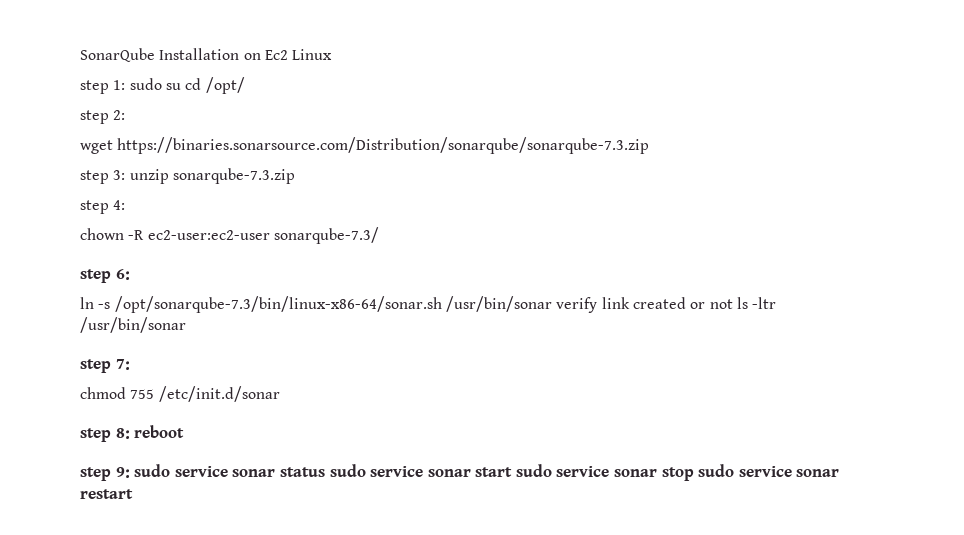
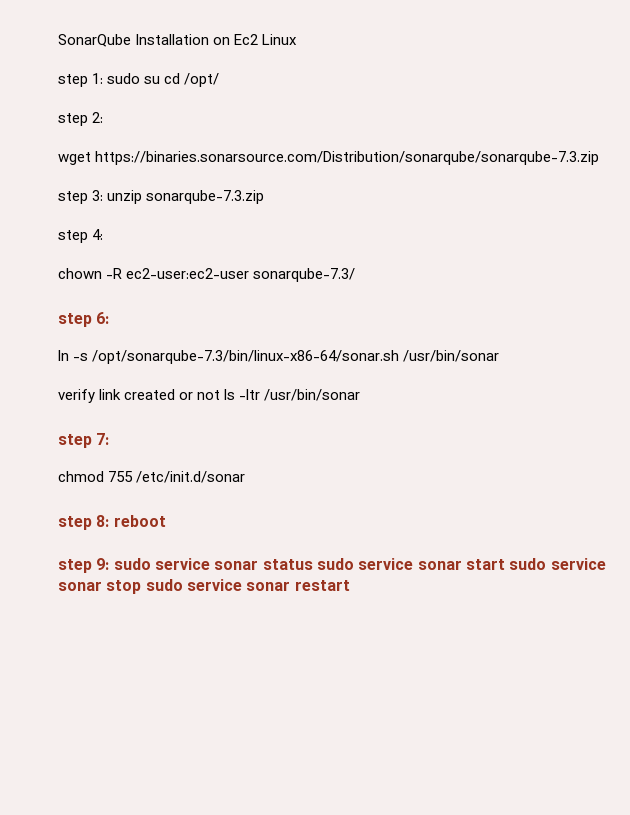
- ln -s /opt/sonarqube-7.3/bin/linux-x86-64/sonar.sh /usr/bin/sonar verify link created or not ls -ltr /usr/bin/sonar
+ ln -s /opt/sonarqube-7.3/bin/linux-x86-64/sonar.sh /usr/bin/sonar
+ verify link created or not ls -ltr /usr/bin/sonar

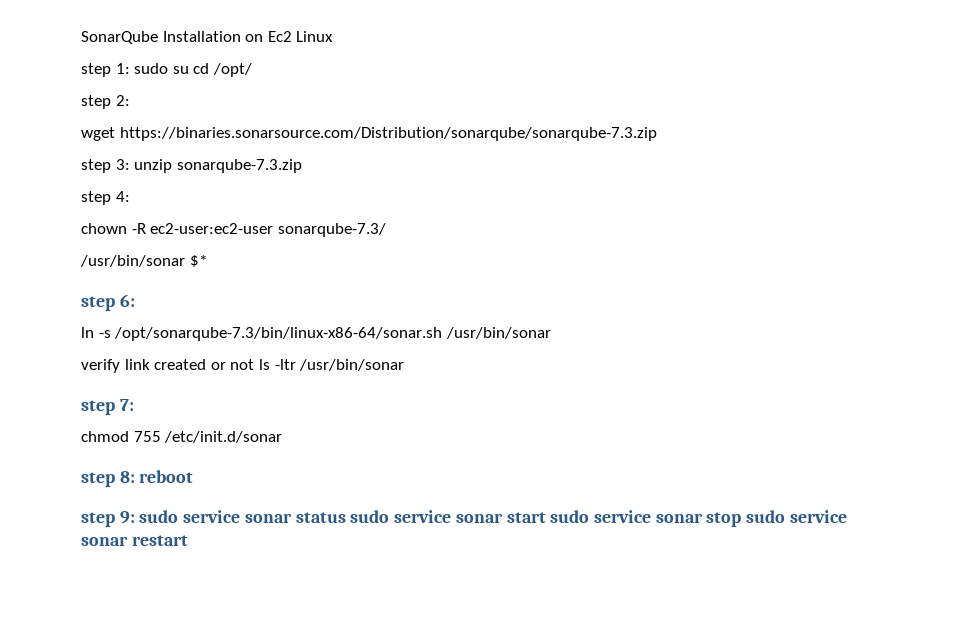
+ /usr/bin/sonar $*

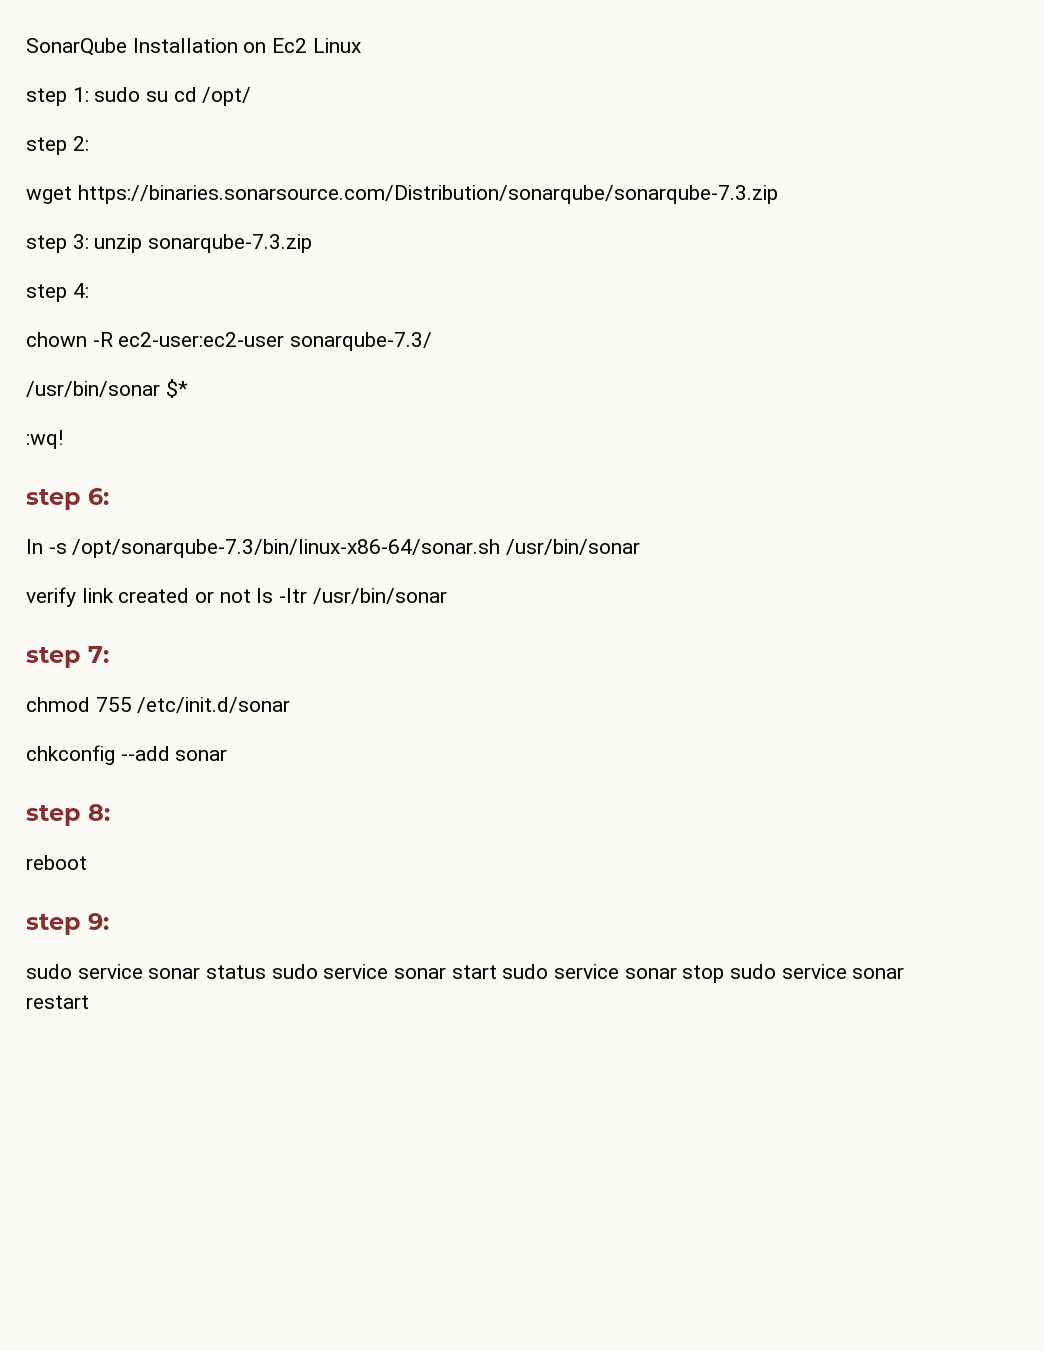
+ :wq!
+ chkconfig --add sonar
- step 8: reboot
+ step 8:
+ reboot
- step 9: sudo service sonar status sudo service sonar start sudo service sonar stop sudo service sonar restart
+ step 9:
+ sudo service sonar status sudo service sonar start sudo service sonar stop sudo service sonar restart

